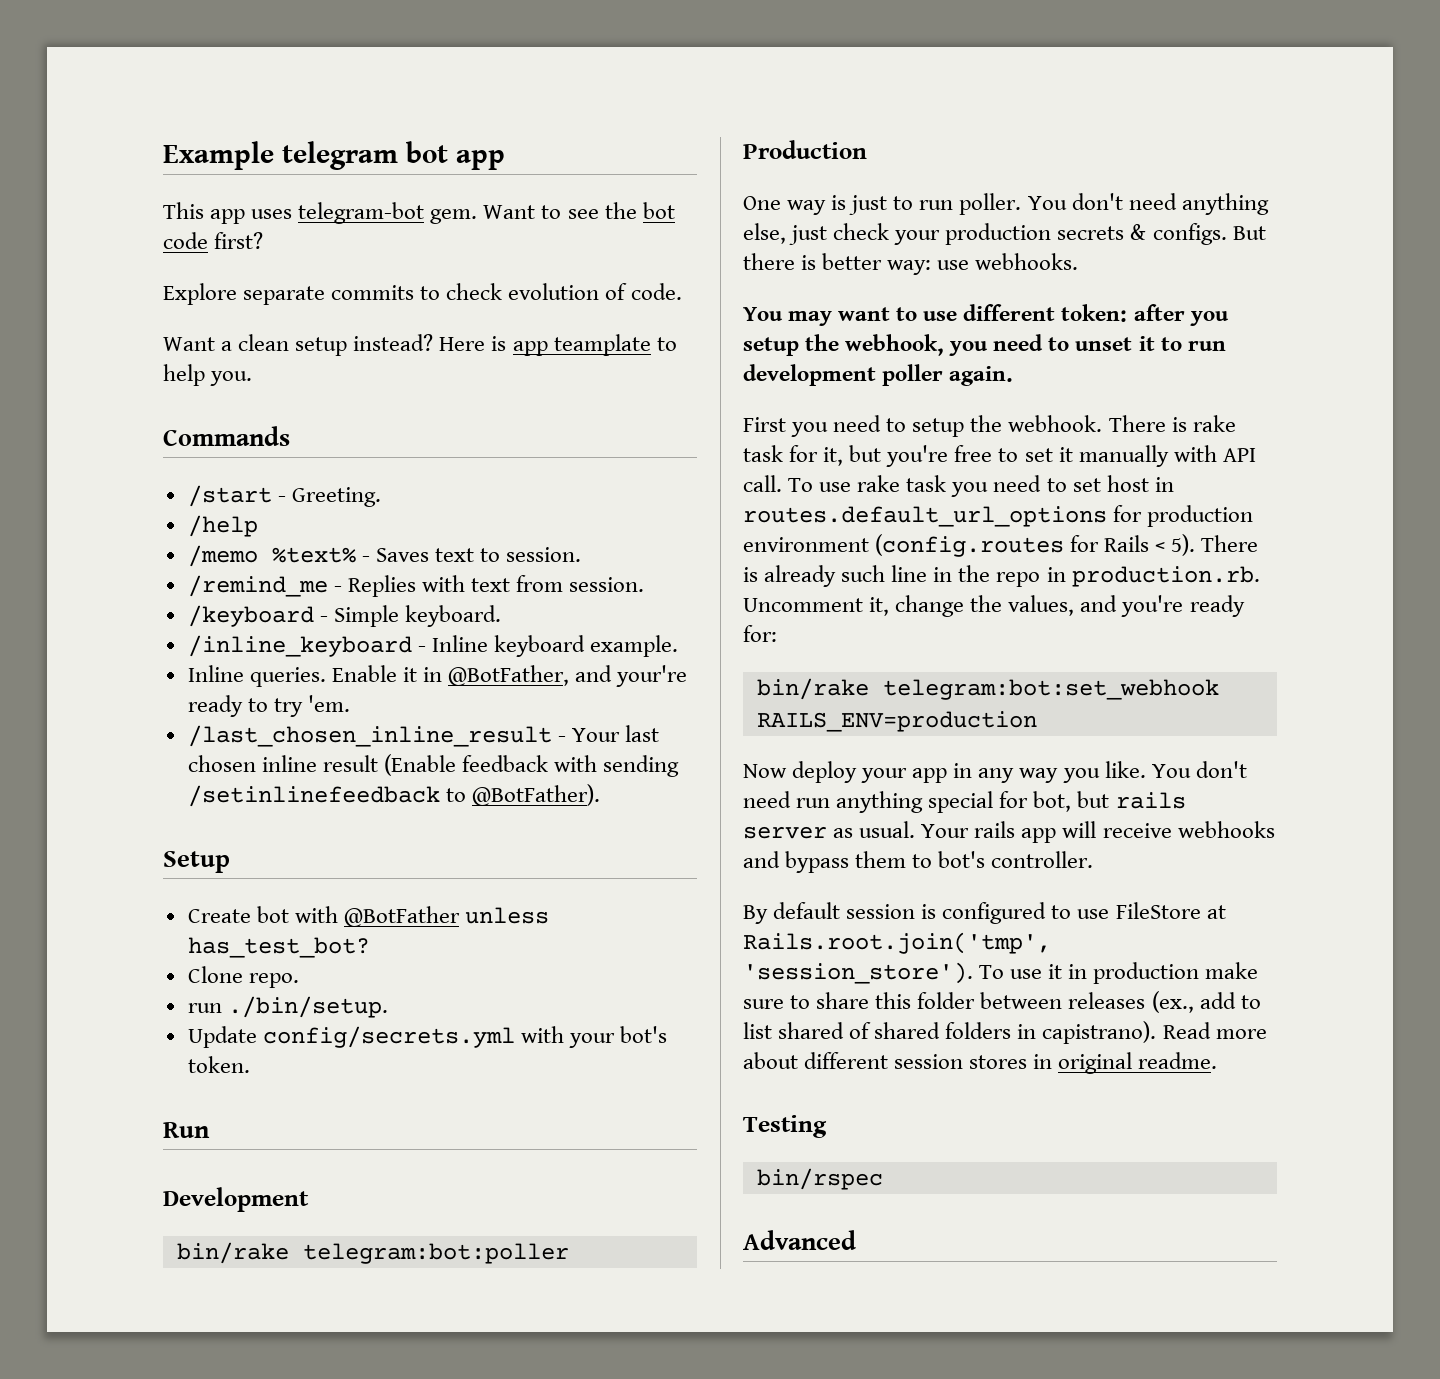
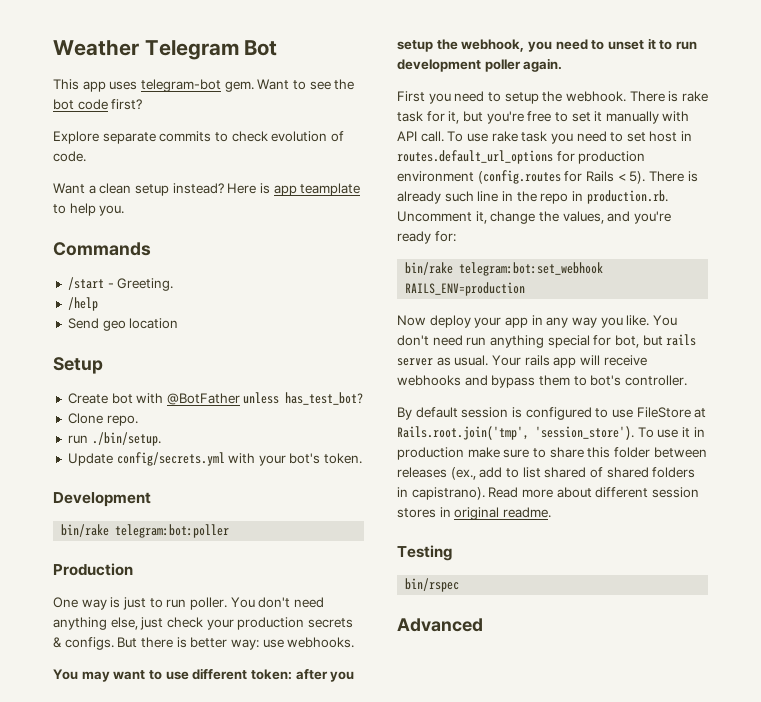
- Example telegram bot app
+ Weather Telegram Bot
- /memo %text% - Saves text to session.
- /remind_me - Replies with text from session.
- /keyboard - Simple keyboard.
- /inline_keyboard - Inline keyboard example.
- Inline queries. Enable it in @BotFather, and your're ready to try 'em.
- /last_chosen_inline_result - Your last chosen inline result (Enable feedback with sending /setinlinefeedback to @BotFather).
+ Send geo location
- Run

